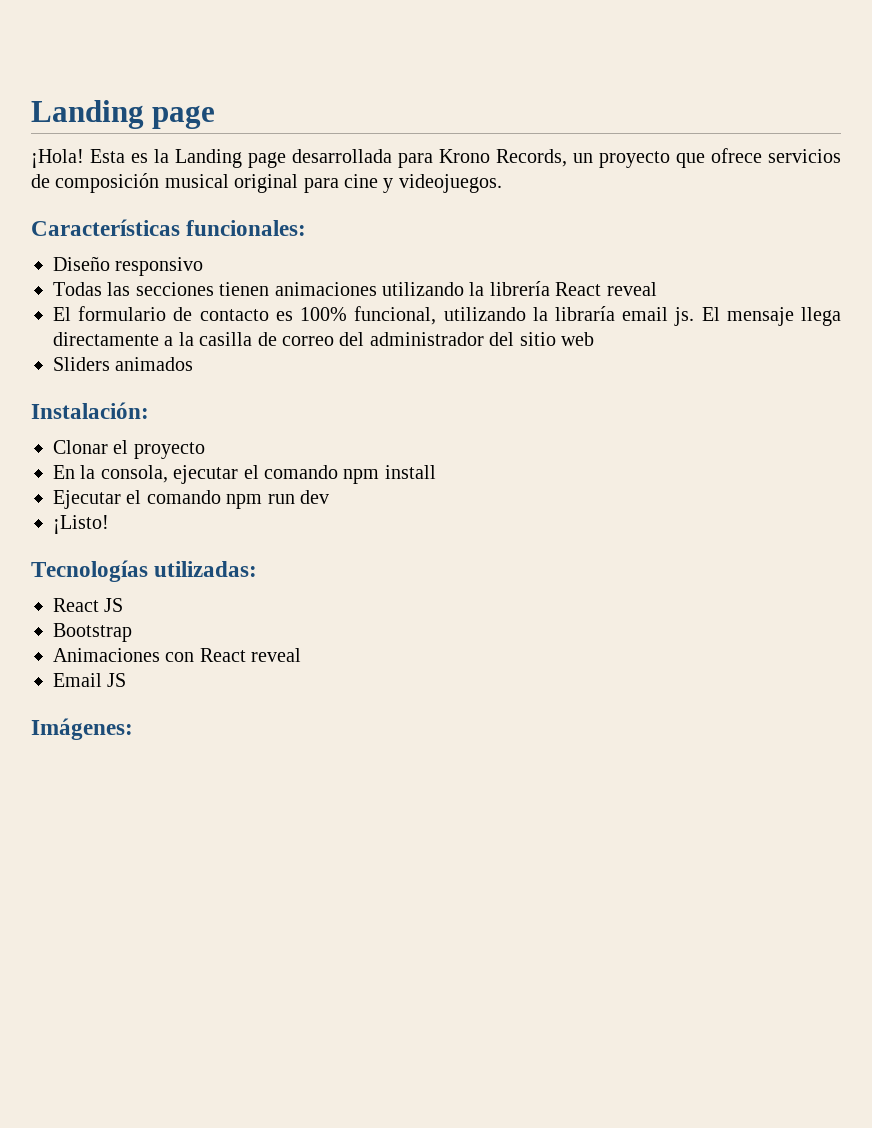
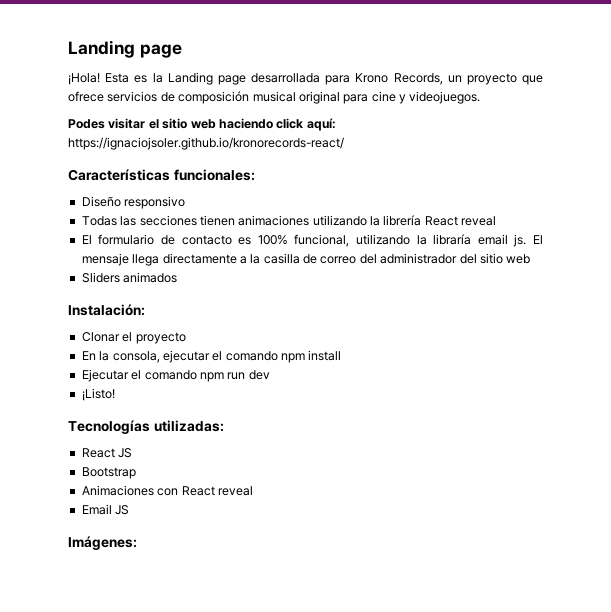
+ Podes visitar el sitio web haciendo click aquí: https://ignaciojsoler.github.io/kronorecords-react/

